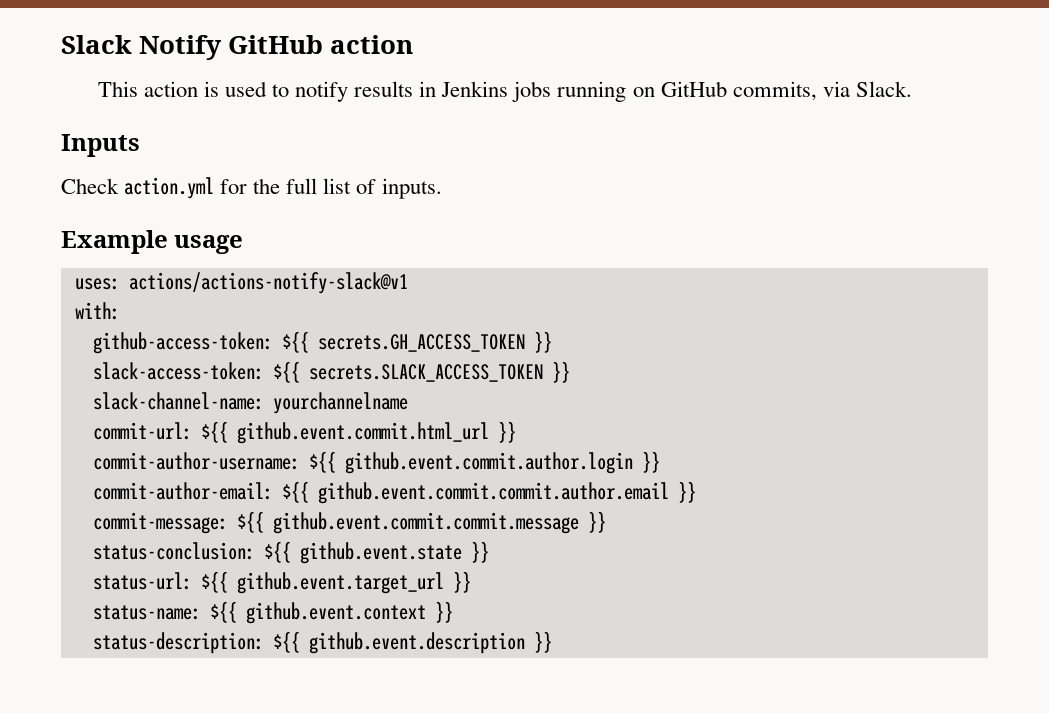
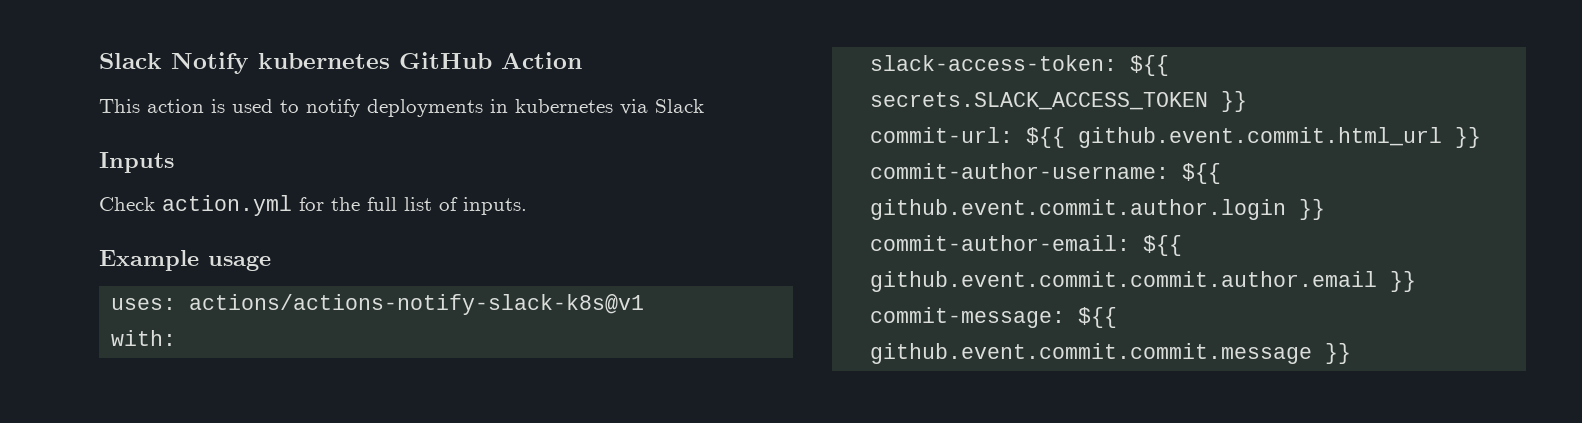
- Slack Notify GitHub action
+ Slack Notify kubernetes GitHub Action
- This action is used to notify results in Jenkins jobs running on GitHub commits, via Slack.
+ This action is used to notify deployments in kubernetes via Slack
- uses: actions/actions-notify-slack@v1
+ uses: actions/actions-notify-slack-k8s@v1
- github-access-token: ${{ secrets.GH_ACCESS_TOKEN }}
- slack-channel-name: yourchannelname
- status-conclusion: ${{ github.event.state }}
- status-url: ${{ github.event.target_url }}
- status-name: ${{ github.event.context }}
- status-description: ${{ github.event.description }}

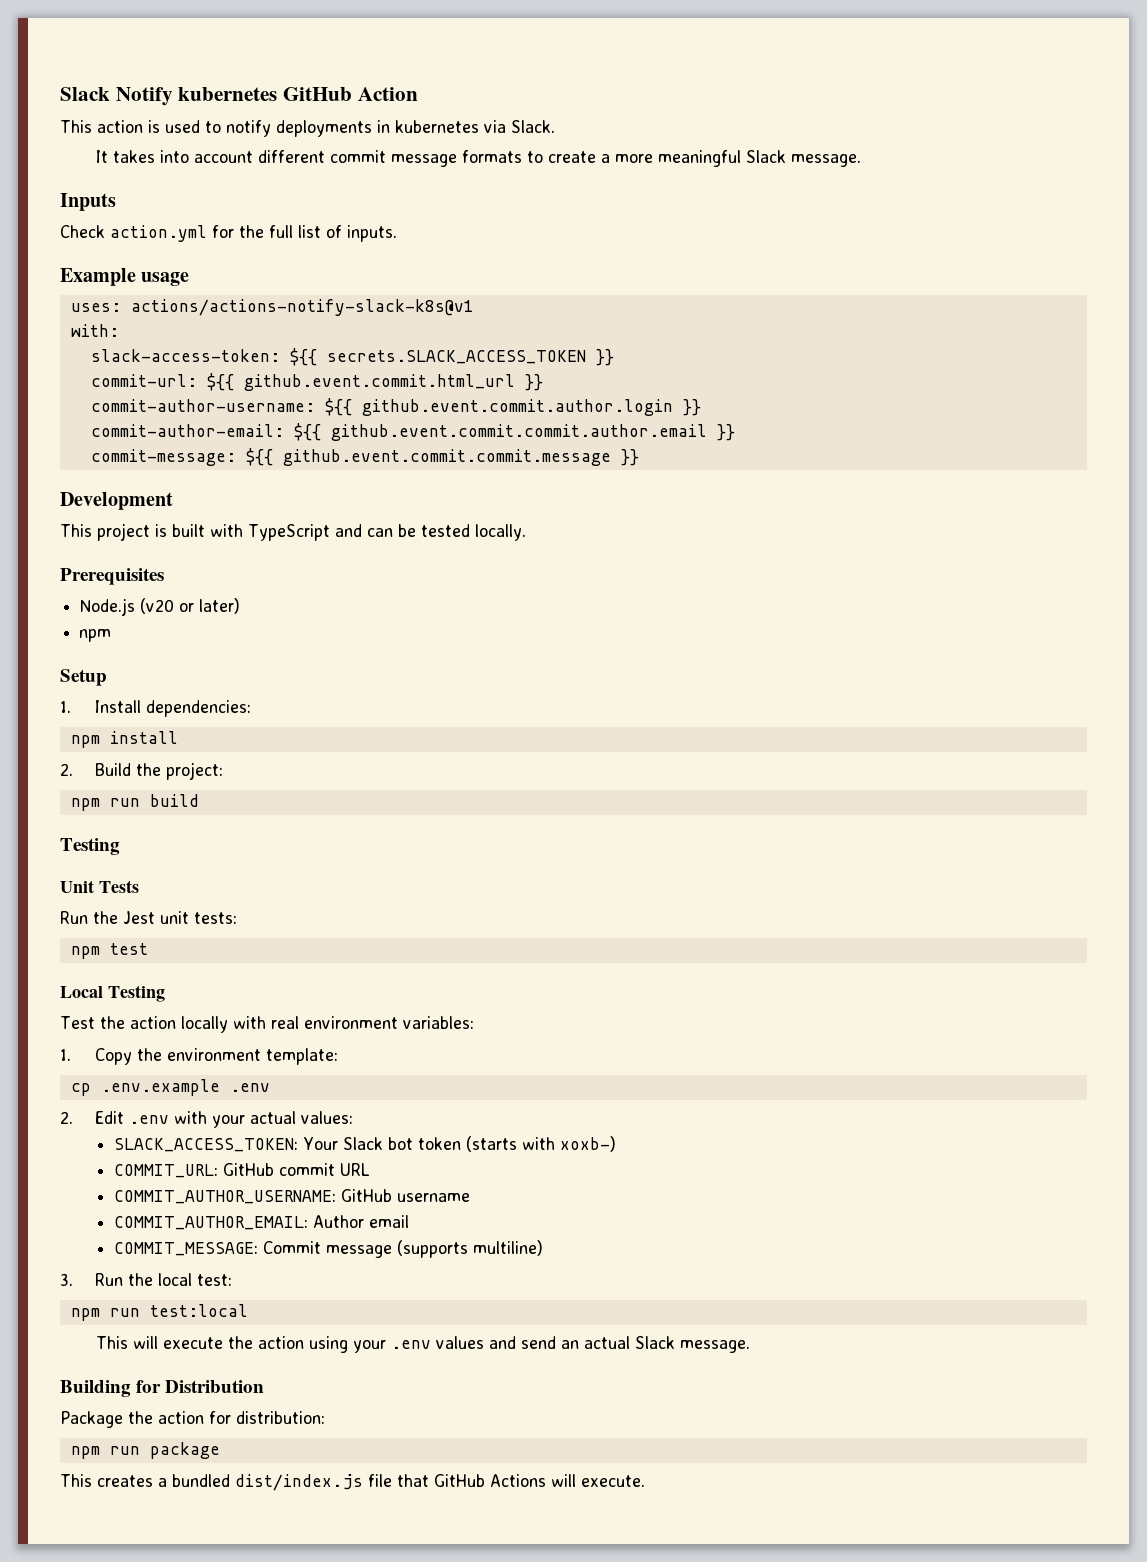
- This action is used to notify deployments in kubernetes via Slack
+ This action is used to notify deployments in kubernetes via Slack.
+ It takes into account different commit message formats to create a more meaningful Slack message.
+ Development
+ This project is built with TypeScript and can be tested locally.
+ Prerequisites
+ Node.js (v20 or later)
+ npm
+ Setup
+ 1. Install dependencies:
+ npm install
+ 2. Build the project:
+ npm run build
+ Testing
+ Unit Tests
+ Run the Jest unit tests:
+ npm test
+ Local Testing
+ Test the action locally with real environment variables:
+ 1. Copy the environment template:
+ cp .env.example .env
+ 2. Edit .env with your actual values:
+ SLACK_ACCESS_TOKEN: Your Slack bot token (starts with xoxb-)
+ COMMIT_URL: GitHub commit URL
+ COMMIT_AUTHOR_USERNAME: GitHub username
+ COMMIT_AUTHOR_EMAIL: Author email
+ COMMIT_MESSAGE: Commit message (supports multiline)
+ 3. Run the local test:
+ npm run test:local
+ This will execute the action using your .env values and send an actual Slack message.
+ Building for Distribution
+ Package the action for distribution:
+ npm run package
+ This creates a bundled dist/index.js file that GitHub Actions will execute.

